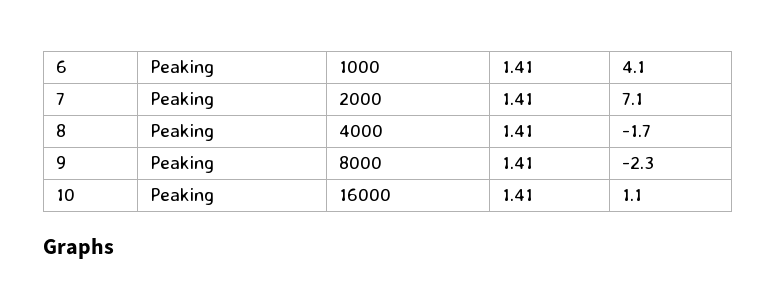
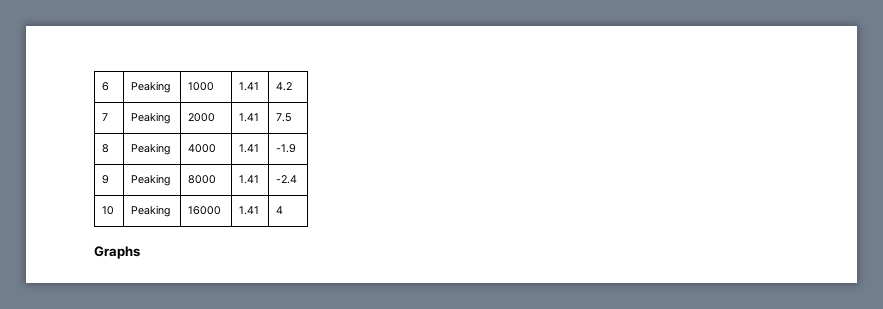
- 6 | Peaking | 1000 | 1.41 | 4.1
+ 6 | Peaking | 1000 | 1.41 | 4.2
- 7 | Peaking | 2000 | 1.41 | 7.1
+ 7 | Peaking | 2000 | 1.41 | 7.5
- 8 | Peaking | 4000 | 1.41 | -1.7
+ 8 | Peaking | 4000 | 1.41 | -1.9
- 9 | Peaking | 8000 | 1.41 | -2.3
+ 9 | Peaking | 8000 | 1.41 | -2.4
- 10 | Peaking | 16000 | 1.41 | 1.1
+ 10 | Peaking | 16000 | 1.41 | 4

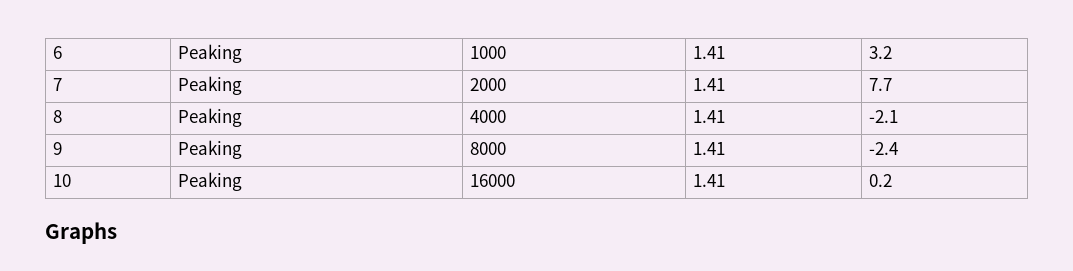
- 6 | Peaking | 1000 | 1.41 | 4.2
+ 6 | Peaking | 1000 | 1.41 | 3.2
- 7 | Peaking | 2000 | 1.41 | 7.5
+ 7 | Peaking | 2000 | 1.41 | 7.7
- 8 | Peaking | 4000 | 1.41 | -1.9
+ 8 | Peaking | 4000 | 1.41 | -2.1
- 10 | Peaking | 16000 | 1.41 | 4
+ 10 | Peaking | 16000 | 1.41 | 0.2

